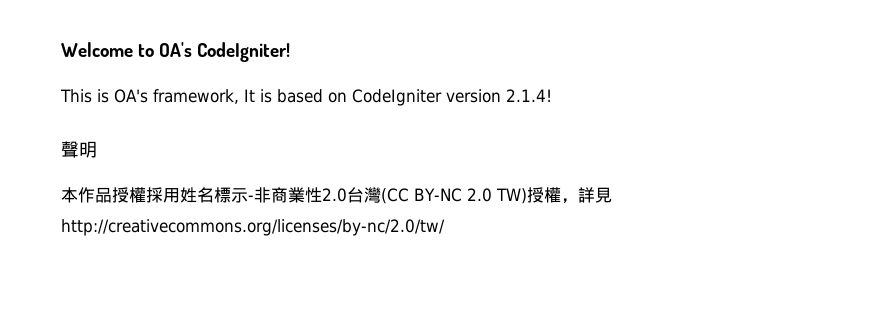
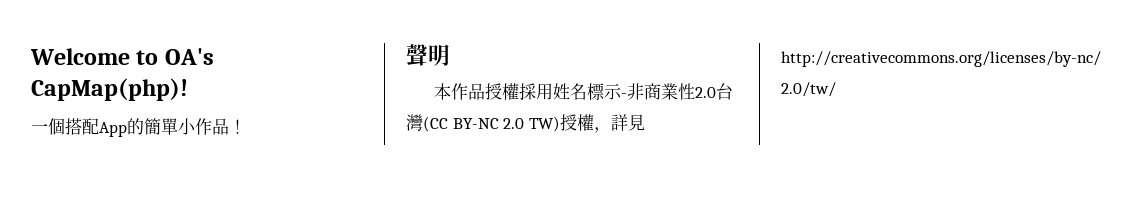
- Welcome to OA's CodeIgniter!
- This is OA's framework, It is based on CodeIgniter version 2.1.4!
+ Welcome to OA's CapMap(php)!
+ 一個搭配App的簡單小作品！

